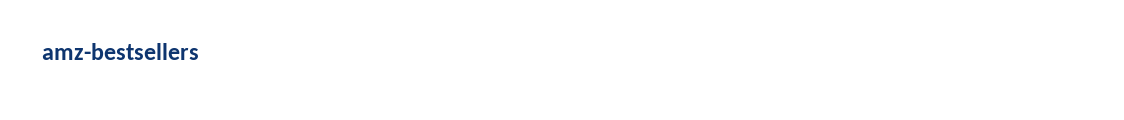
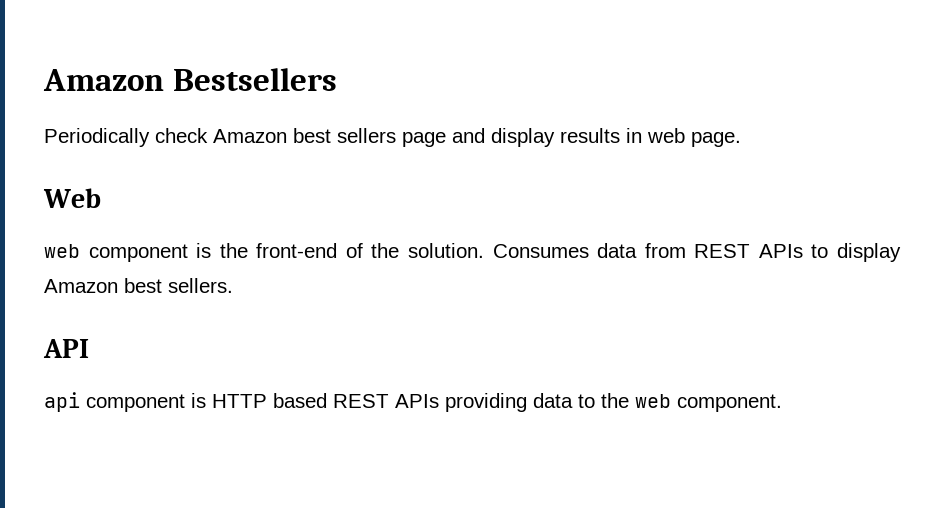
- amz-bestsellers
+ Amazon Bestsellers
+ Periodically check Amazon best sellers page and display results in web page.
+ Web
+ web component is the front-end of the solution. Consumes data from REST APIs to display Amazon best sellers.
+ API
+ api component is HTTP based REST APIs providing data to the web component.

